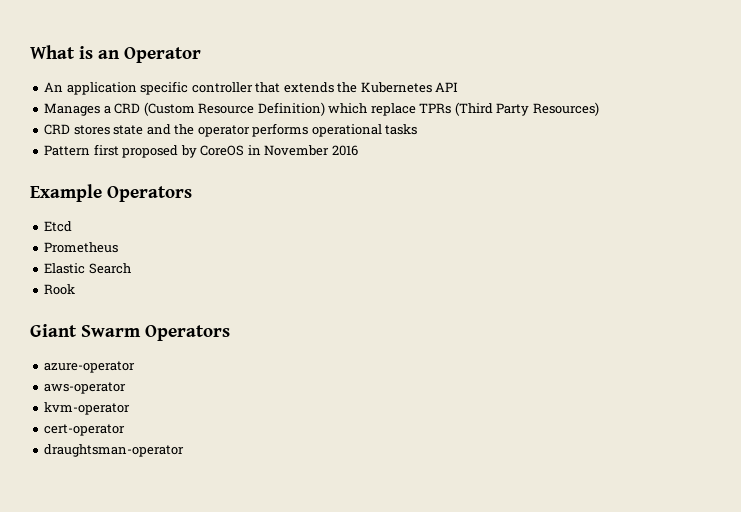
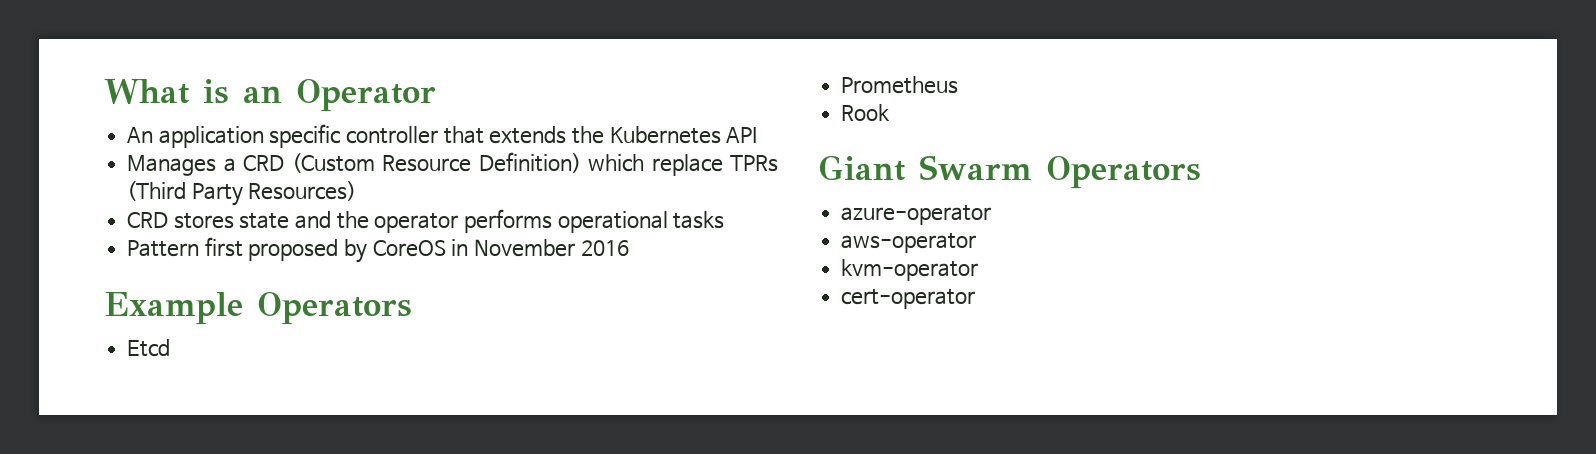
- Elastic Search
- draughtsman-operator

